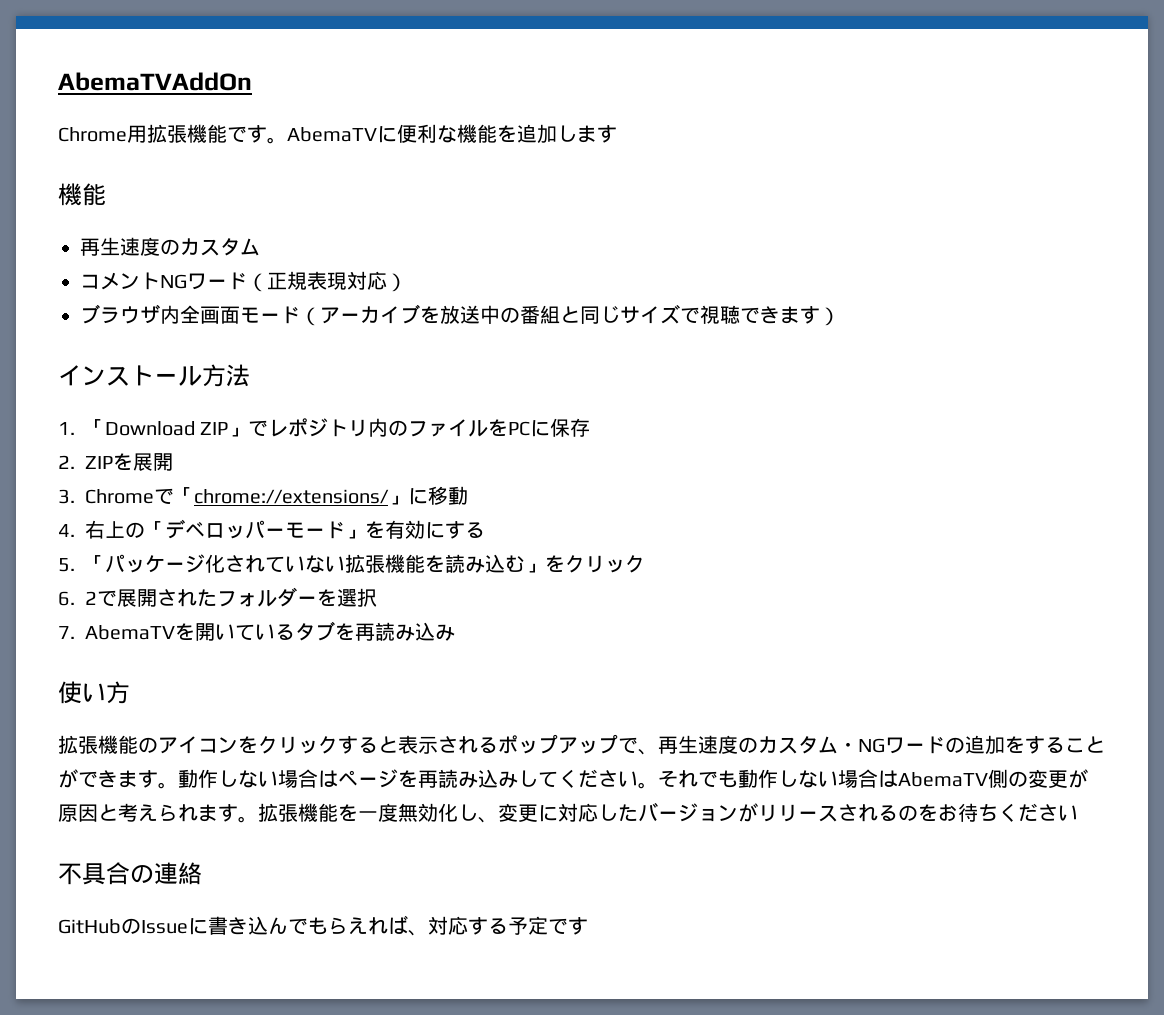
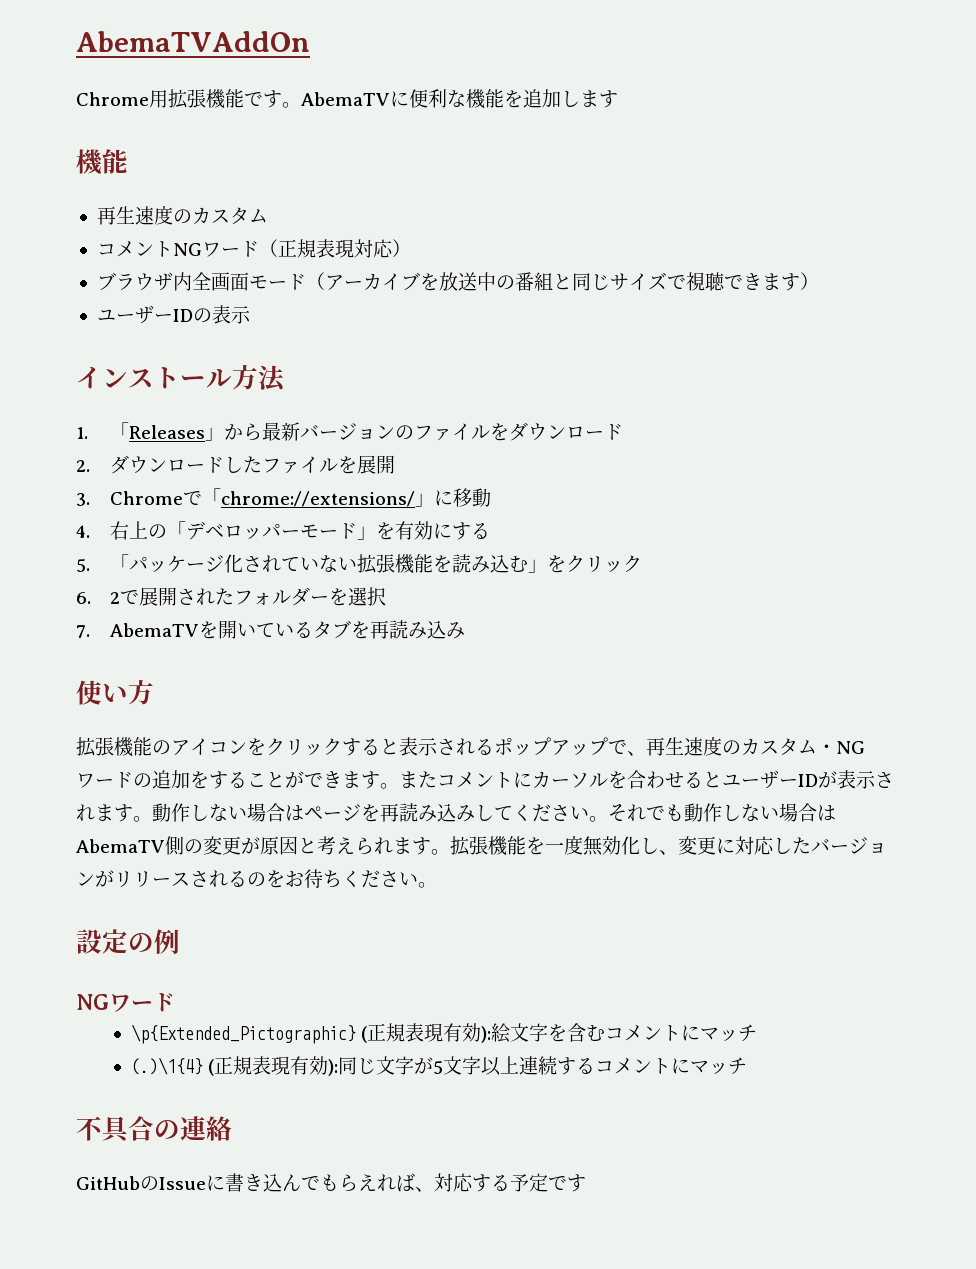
+ ユーザーIDの表示
- 1.「Download ZIP」でレポジトリ内のファイルをPCに保存
- 2. ZIPを展開
+ 1.「Releases」から最新バージョンのファイルをダウンロード
+ 2.ダウンロードしたファイルを展開
+ またコメントにカーソルを合わせるとユーザーIDが表示されます。
- 拡張機能を一度無効化し、変更に対応したバージョンがリリースされるのをお待ちください
+ 拡張機能を一度無効化し、変更に対応したバージョンがリリースされるのをお待ちください。
+ 設定の例
+ NGワード
+ \p{Extended_Pictographic} (正規表現有効):絵文字を含むコメントにマッチ
+ (.)\1{4} (正規表現有効):同じ文字が5文字以上連続するコメントにマッチ

